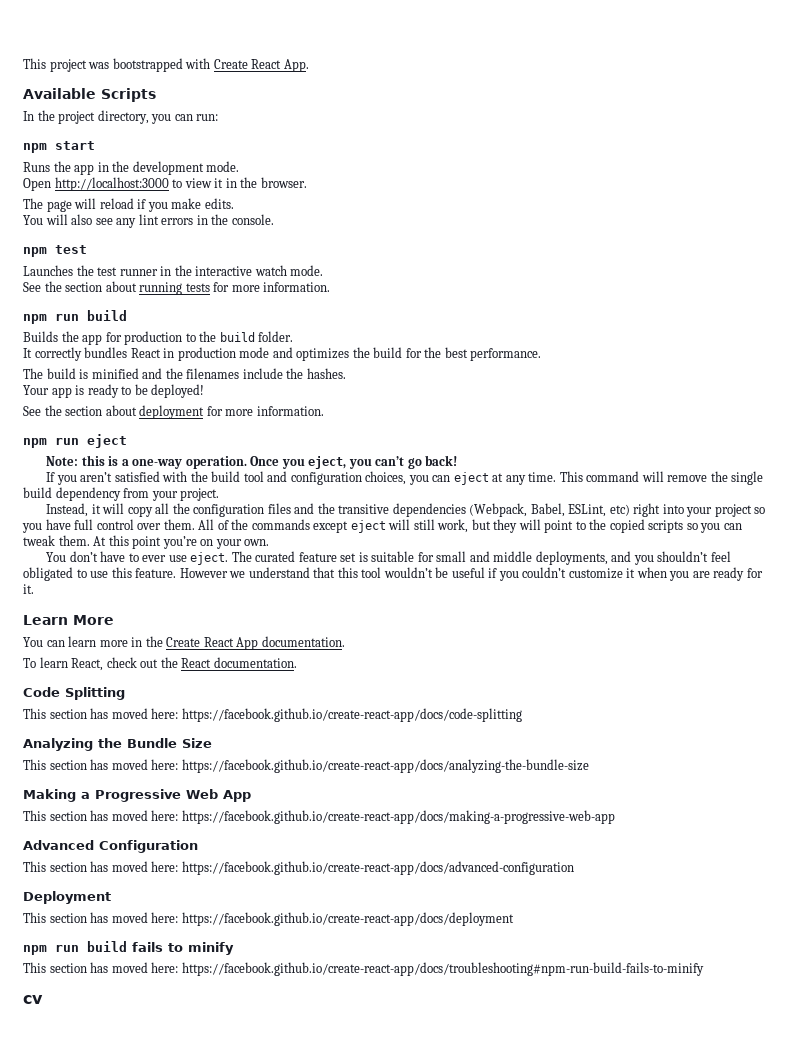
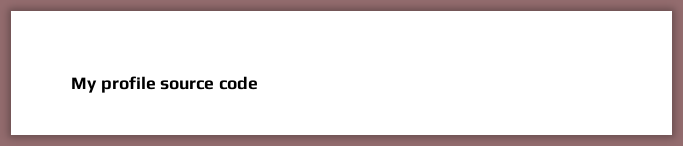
- This project was bootstrapped with Create React App.
- Available Scripts
- In the project directory, you can run:
- npm start
- Runs the app in the development mode.
- Open http://localhost:3000 to view it in the browser.
- The page will reload if you make edits.
- You will also see any lint errors in the console.
- npm test
- Launches the test runner in the interactive watch mode.
- See the section about running tests for more information.
- npm run build
- Builds the app for production to the build folder.
- It correctly bundles React in production mode and optimizes the build for the best performance.
- The build is minified and the filenames include the hashes.
- Your app is ready to be deployed!
- See the section about deployment for more information.
- npm run eject
- Note: this is a one-way operation. Once you eject, you can’t go back!
- If you aren’t satisfied with the build tool and configuration choices, you can eject at any time. This command will remove the single build dependency from your project.
- Instead, it will copy all the configuration files and the transitive dependencies (Webpack, Babel, ESLint, etc) right into your project so you have full control over them. All of the commands except eject will still work, but they will point to the copied scripts so you can tweak them. At this point you’re on your own.
- You don’t have to ever use eject. The curated feature set is suitable for small and middle deployments, and you shouldn’t feel obligated to use this feature. However we understand that this tool wouldn’t be useful if you couldn’t customize it when you are ready for it.
- Learn More
- You can learn more in the Create React App documentation.
- To learn React, check out the React documentation.
- Code Splitting
- This section has moved here: https://facebook.github.io/create-react-app/docs/code-splitting
- Analyzing the Bundle Size
- This section has moved here: https://facebook.github.io/create-react-app/docs/analyzing-the-bundle-size
- Making a Progressive Web App
- This section has moved here: https://facebook.github.io/create-react-app/docs/making-a-progressive-web-app
- Advanced Configuration
- This section has moved here: https://facebook.github.io/create-react-app/docs/advanced-configuration
- Deployment
- This section has moved here: https://facebook.github.io/create-react-app/docs/deployment
- npm run build fails to minify
- This section has moved here: https://facebook.github.io/create-react-app/docs/troubleshooting#npm-run-build-fails-to-minify
- cv
+ My profile source code

